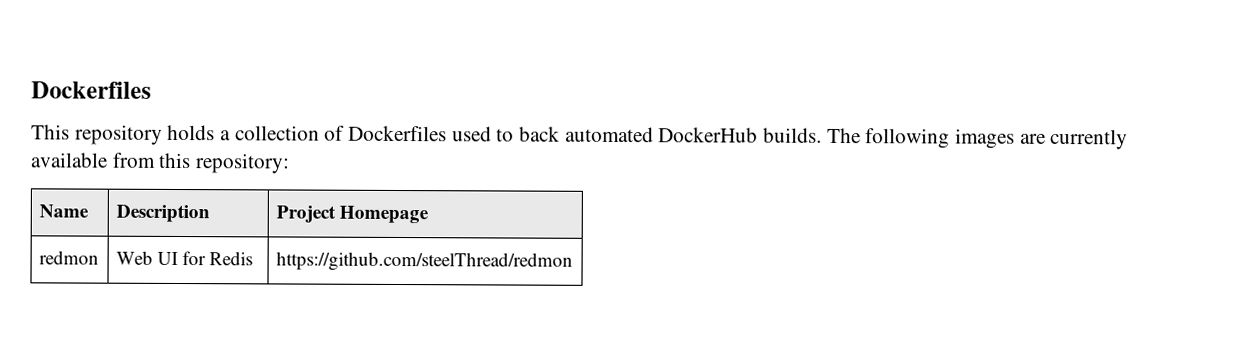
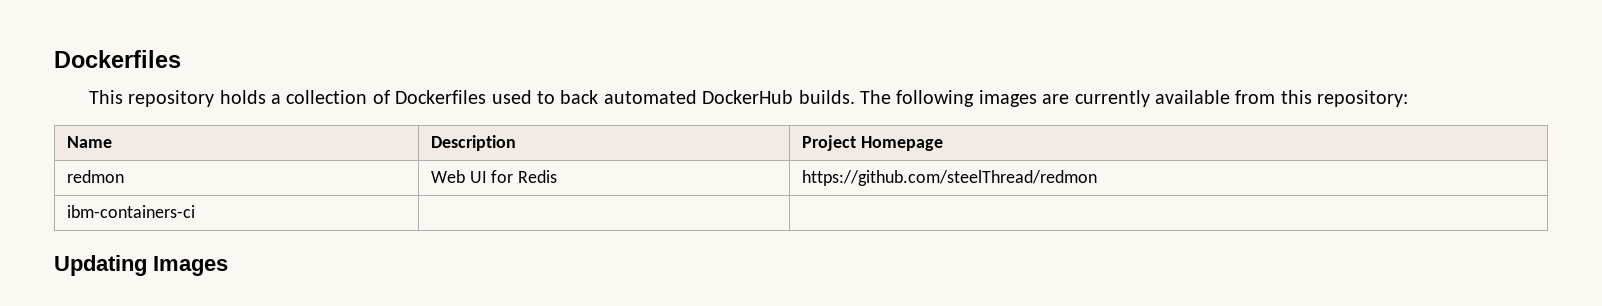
+ ibm-containers-ci | |
+ Updating Images

